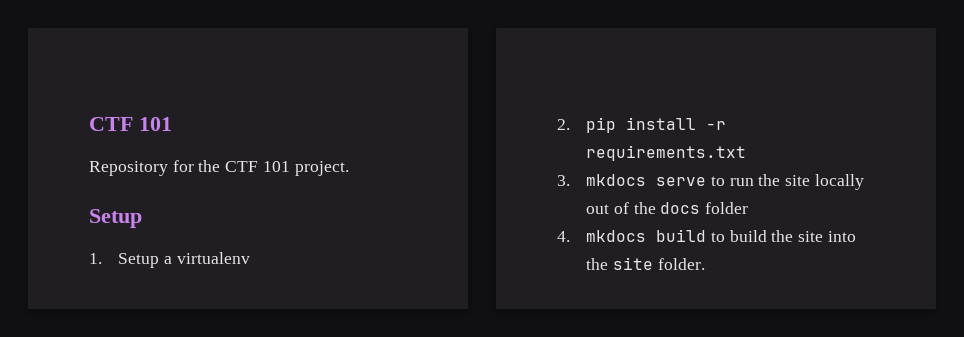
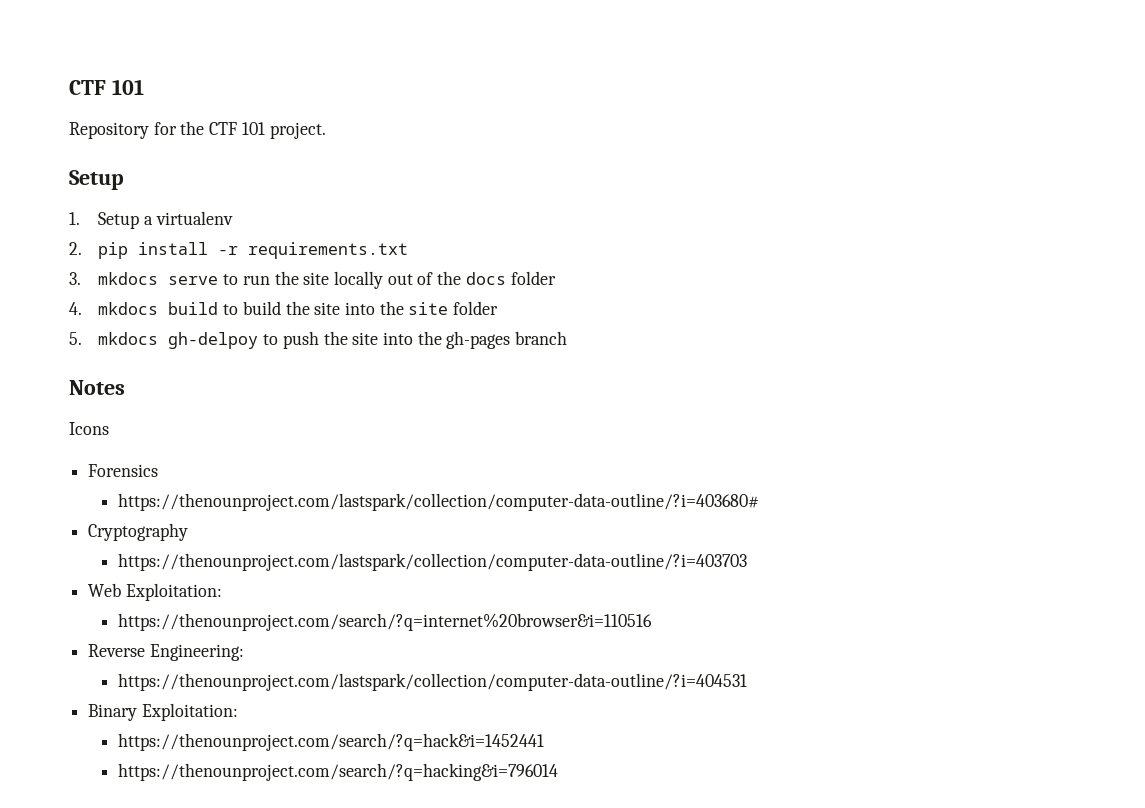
- 4. mkdocs build to build the site into the site folder.
+ 4. mkdocs build to build the site into the site folder
+ 5. mkdocs gh-delpoy to push the site into the gh-pages branch
+ Notes
+ Icons
+ Forensics
+ https://thenounproject.com/lastspark/collection/computer-data-outline/?i=403680#
+ Cryptography
+ https://thenounproject.com/lastspark/collection/computer-data-outline/?i=403703
+ Web Exploitation:
+ https://thenounproject.com/search/?q=internet%20browser&i=110516
+ Reverse Engineering:
+ https://thenounproject.com/lastspark/collection/computer-data-outline/?i=404531
+ Binary Exploitation:
+ https://thenounproject.com/search/?q=hack&i=1452441
+ https://thenounproject.com/search/?q=hacking&i=796014

